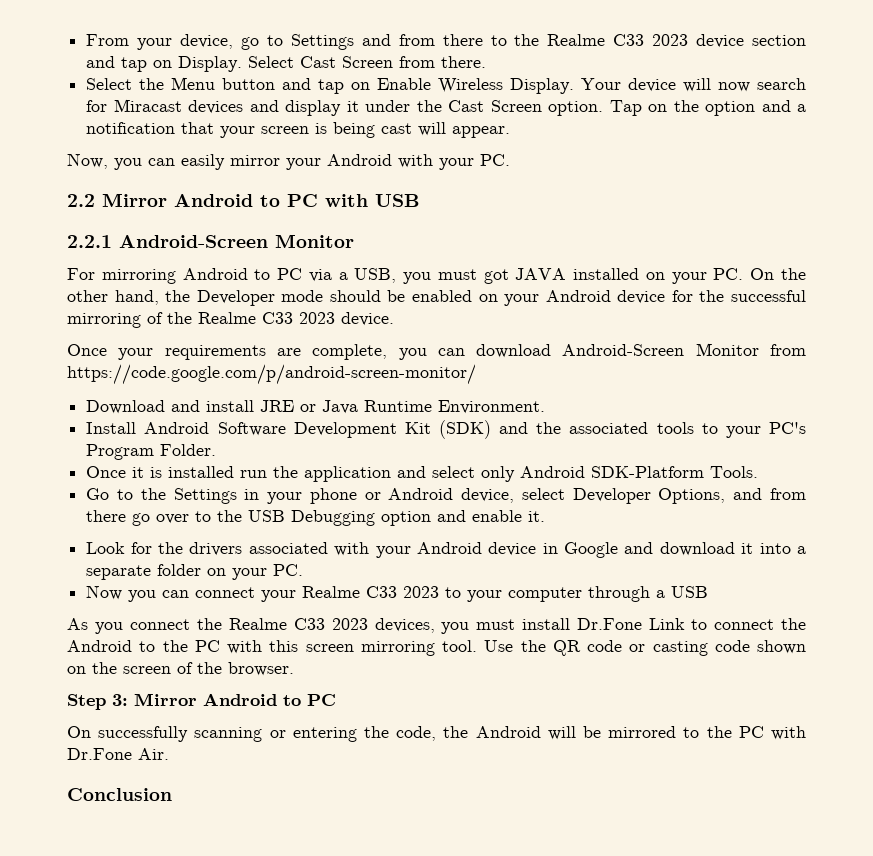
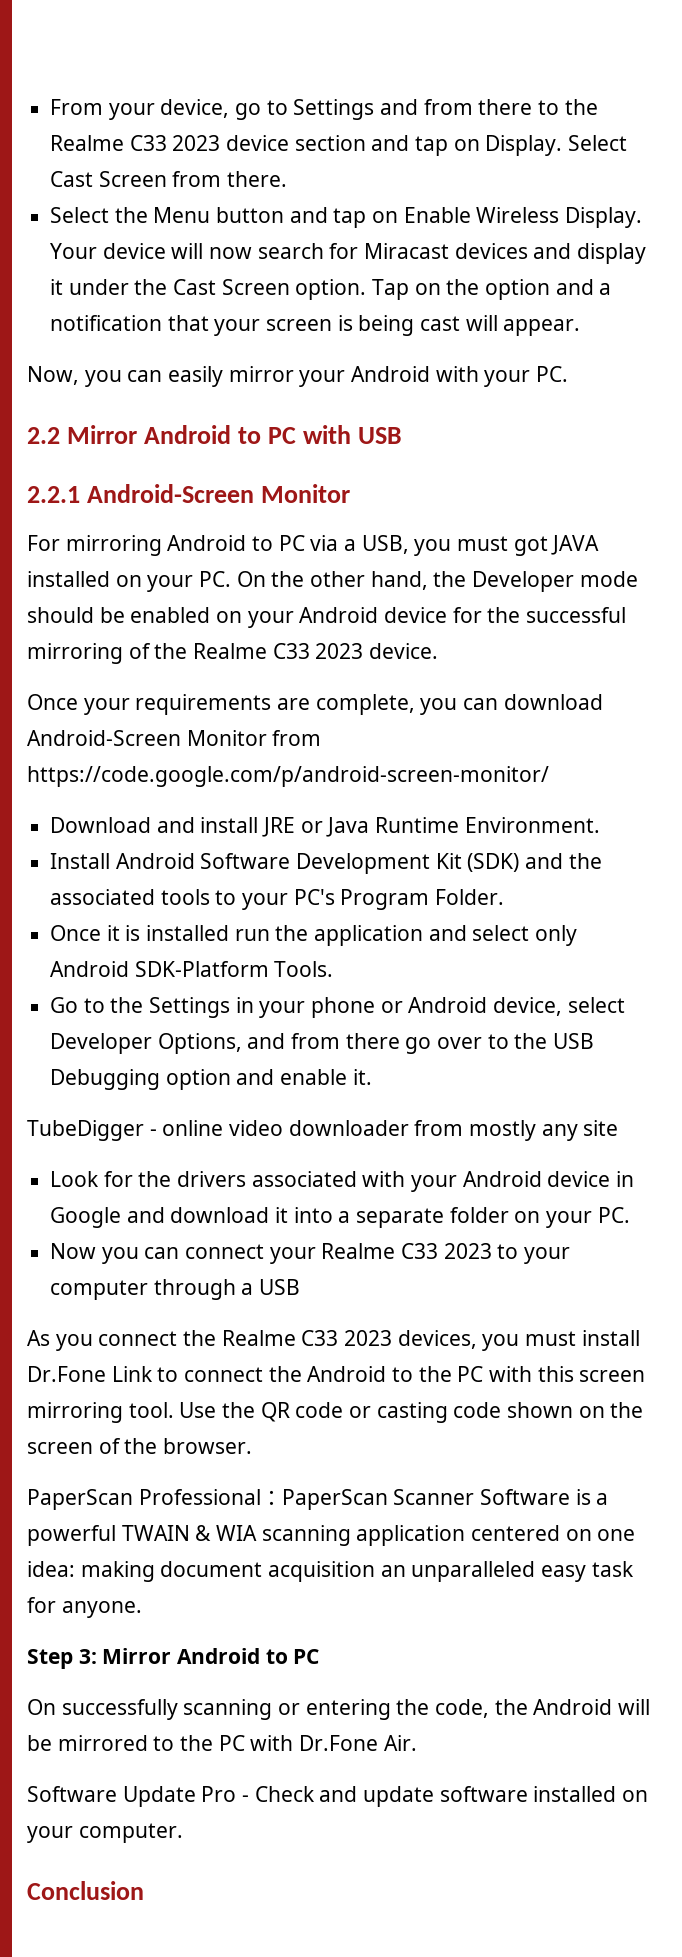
+ TubeDigger - online video downloader from mostly any site
+ PaperScan Professional：PaperScan Scanner Software is a powerful TWAIN & WIA scanning application centered on one idea: making document acquisition an unparalleled easy task for anyone.
+ Software Update Pro - Check and update software installed on your computer.

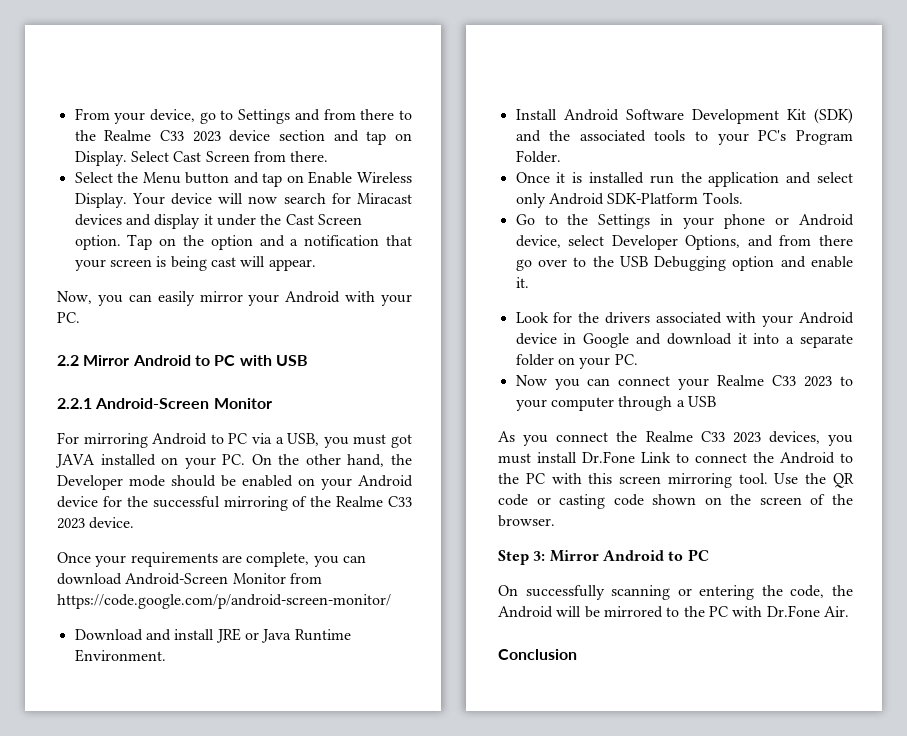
- TubeDigger - online video downloader from mostly any site
- PaperScan Professional：PaperScan Scanner Software is a powerful TWAIN & WIA scanning application centered on one idea: making document acquisition an unparalleled easy task for anyone.
- Software Update Pro - Check and update software installed on your computer.

